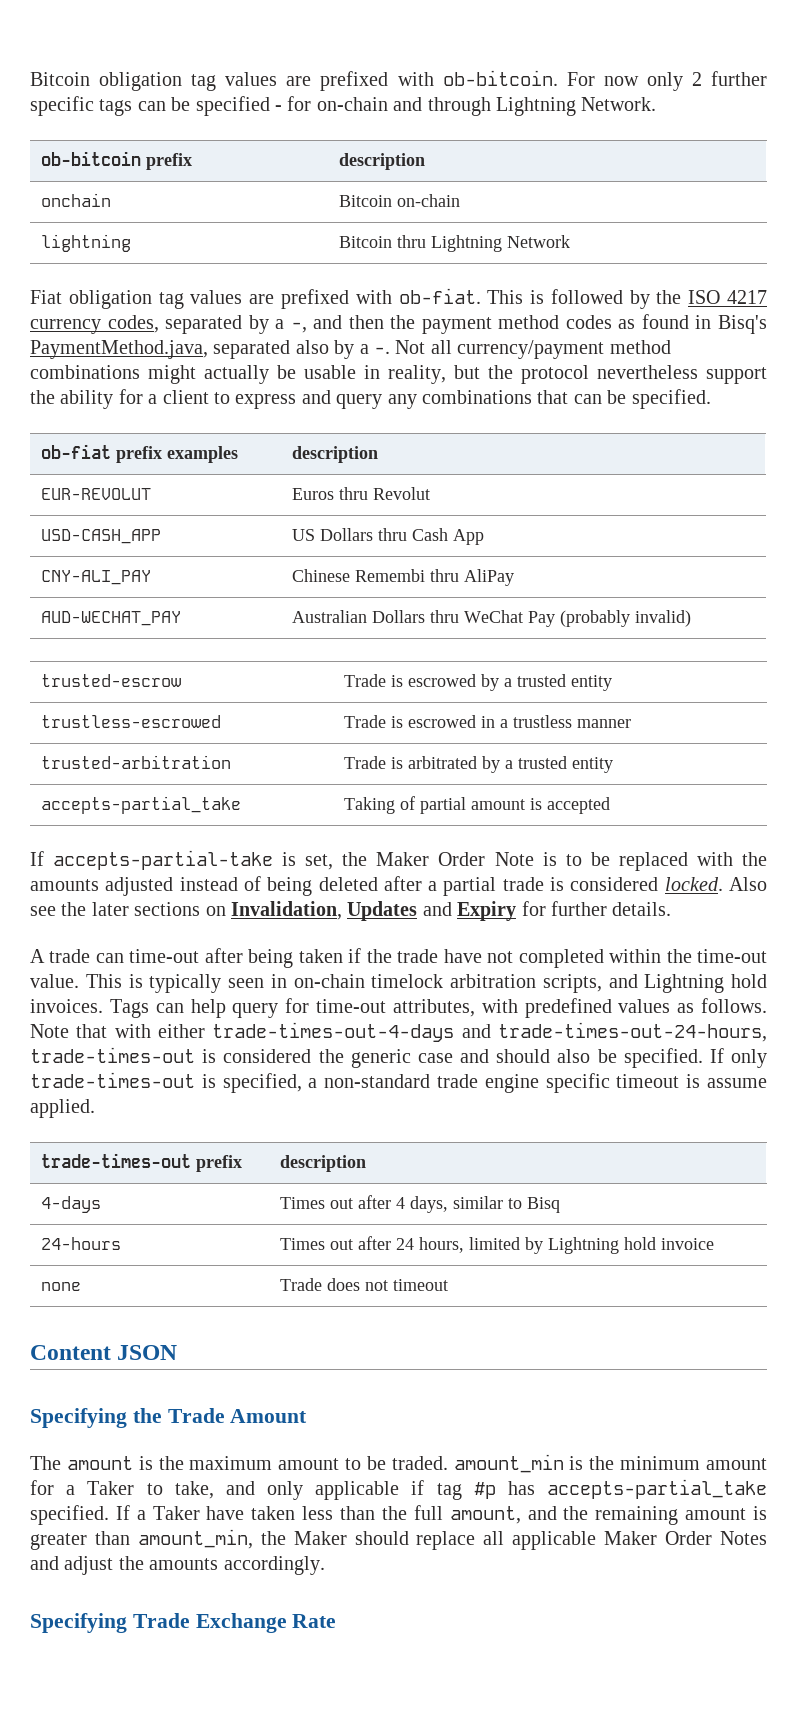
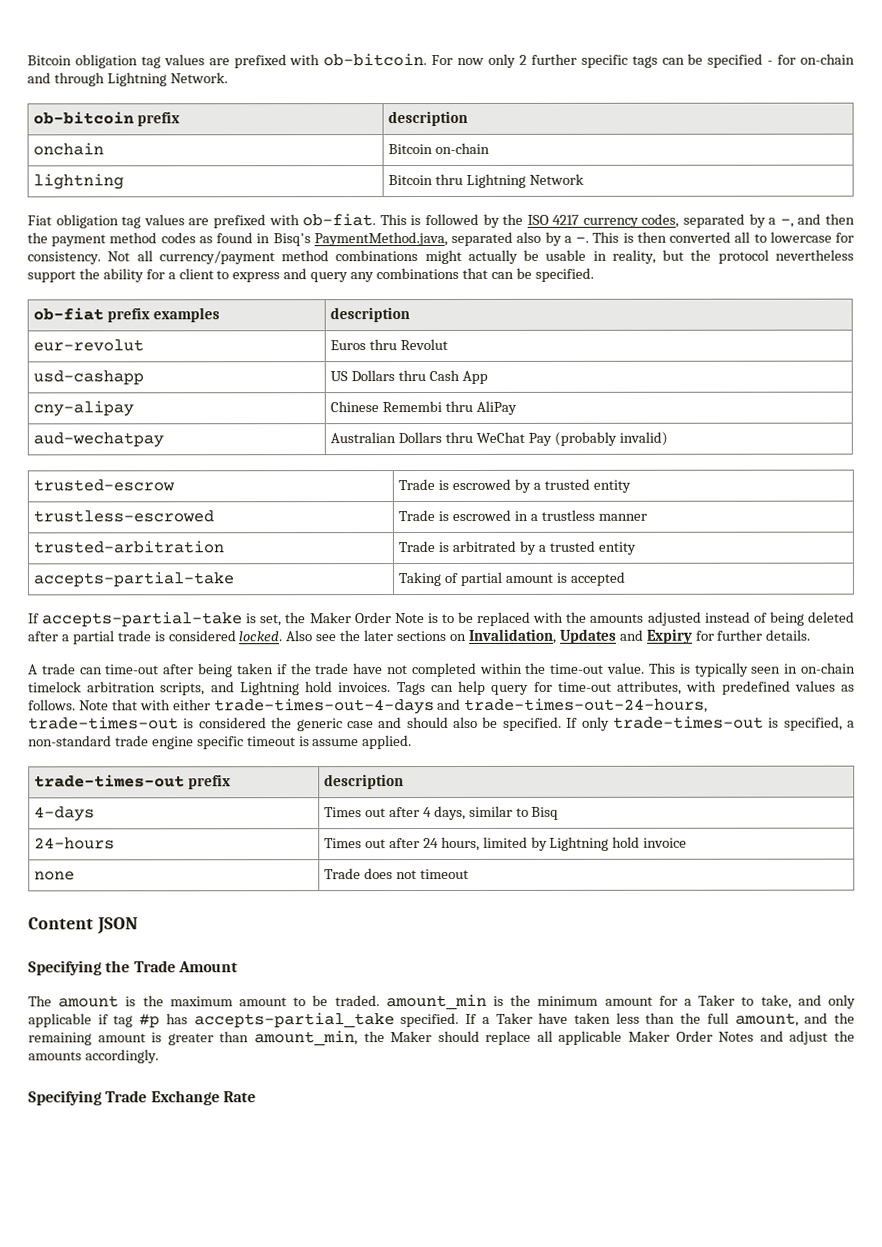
+ This is then converted all to lowercase for consistency.
- EUR-REVOLUT | Euros thru Revolut
+ eur-revolut | Euros thru Revolut
- USD-CASH_APP | US Dollars thru Cash App
+ usd-cashapp | US Dollars thru Cash App
- CNY-ALI_PAY | Chinese Remembi thru AliPay
+ cny-alipay | Chinese Remembi thru AliPay
- AUD-WECHAT_PAY | Australian Dollars thru WeChat Pay (probably invalid)
+ aud-wechatpay | Australian Dollars thru WeChat Pay (probably invalid)
- accepts-partial_take | Taking of partial amount is accepted
+ accepts-partial-take | Taking of partial amount is accepted

